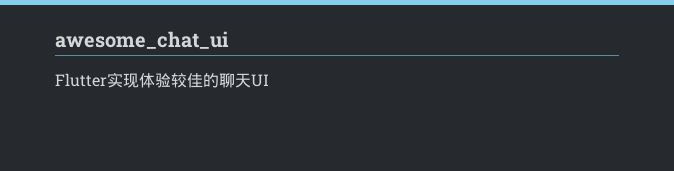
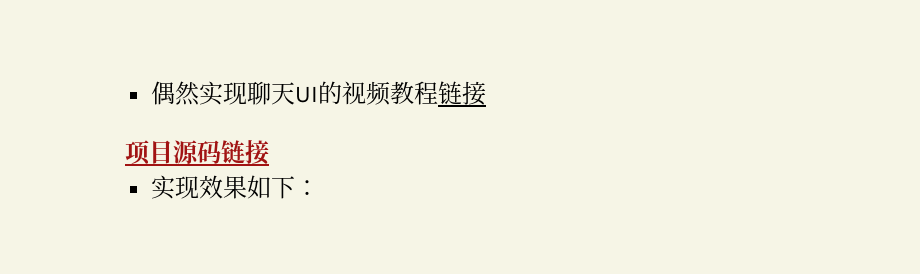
- awesome_chat_ui
- Flutter实现体验较佳的聊天UI
+ 偶然实现聊天UI的视频教程链接
+ 项目源码链接
+ 实现效果如下：

